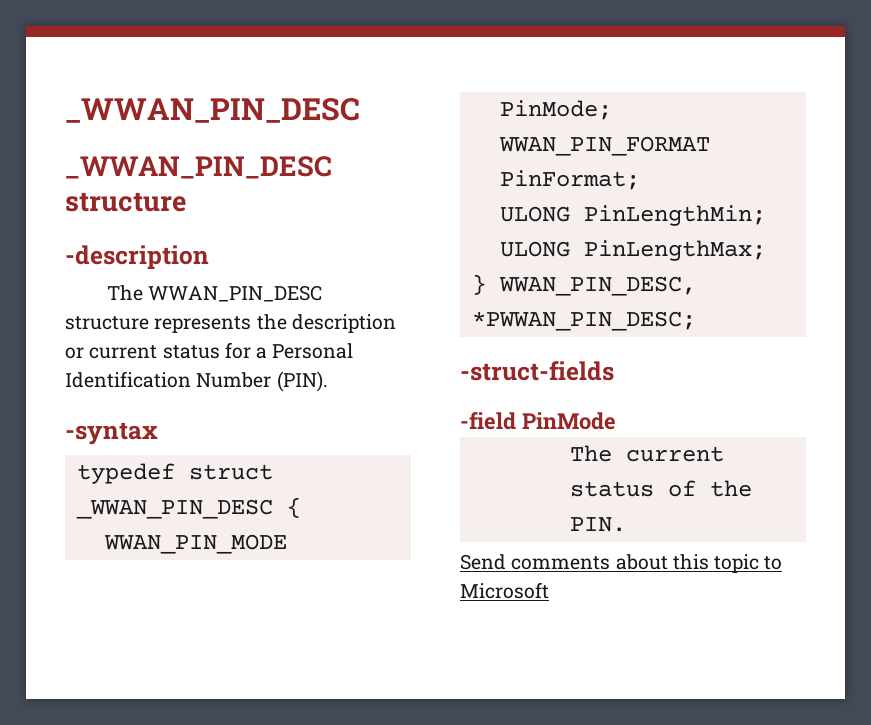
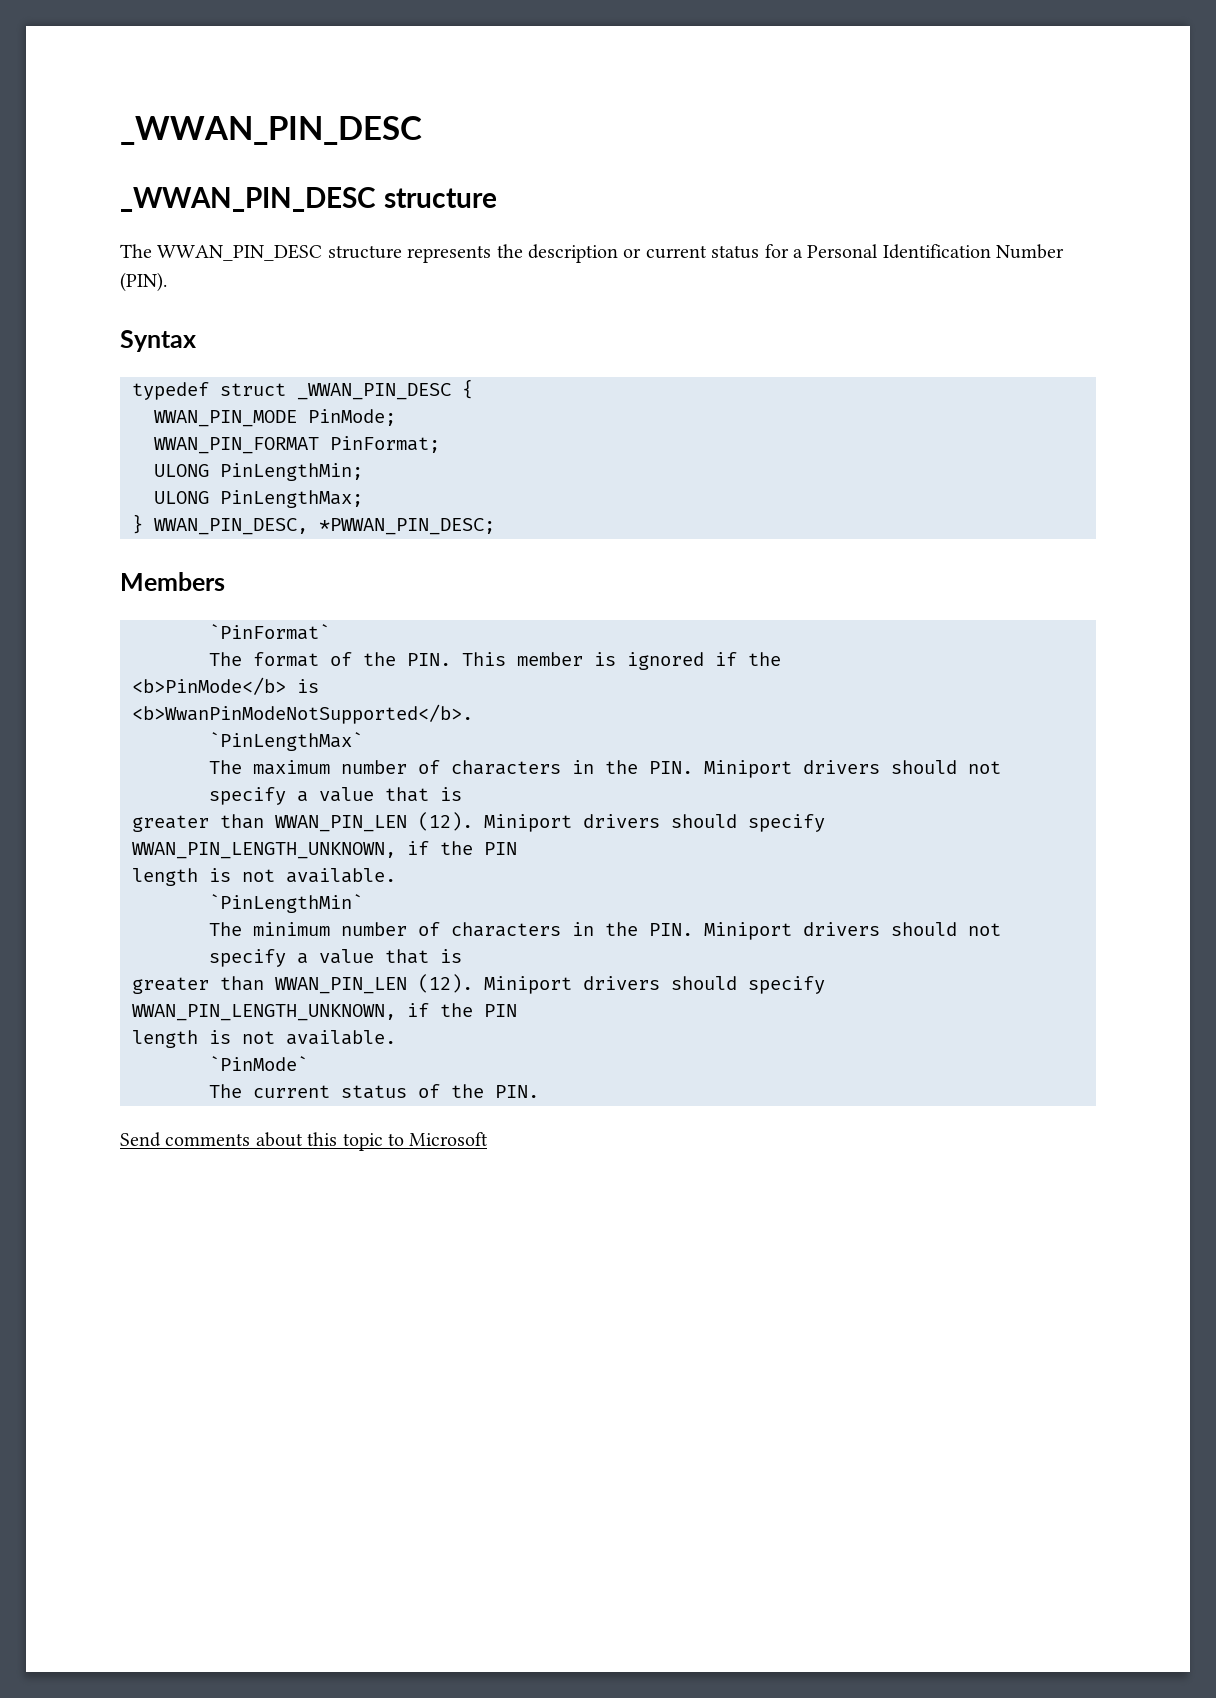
- -description
- -syntax
+ Syntax
- -struct-fields
- -field PinMode
+ Members
+ `PinFormat`
+ The format of the PIN. This member is ignored if the
+ <b>PinMode</b> is
+ <b>WwanPinModeNotSupported</b>.
+ `PinLengthMax`
+ The maximum number of characters in the PIN. Miniport drivers should not specify a value that is
+ greater than WWAN_PIN_LEN (12). Miniport drivers should specify WWAN_PIN_LENGTH_UNKNOWN, if the PIN
+ length is not available.
+ `PinLengthMin`
+ The minimum number of characters in the PIN. Miniport drivers should not specify a value that is
+ greater than WWAN_PIN_LEN (12). Miniport drivers should specify WWAN_PIN_LENGTH_UNKNOWN, if the PIN
+ length is not available.
+ `PinMode`

